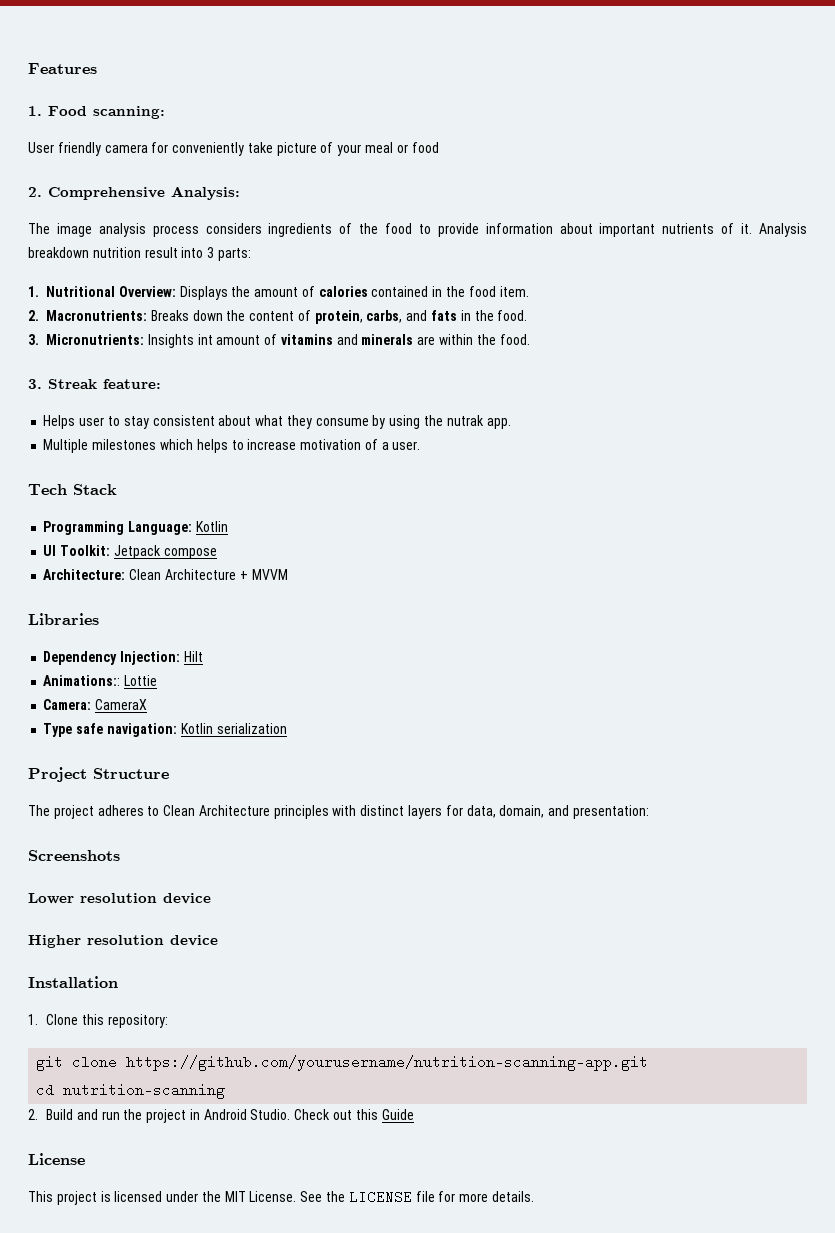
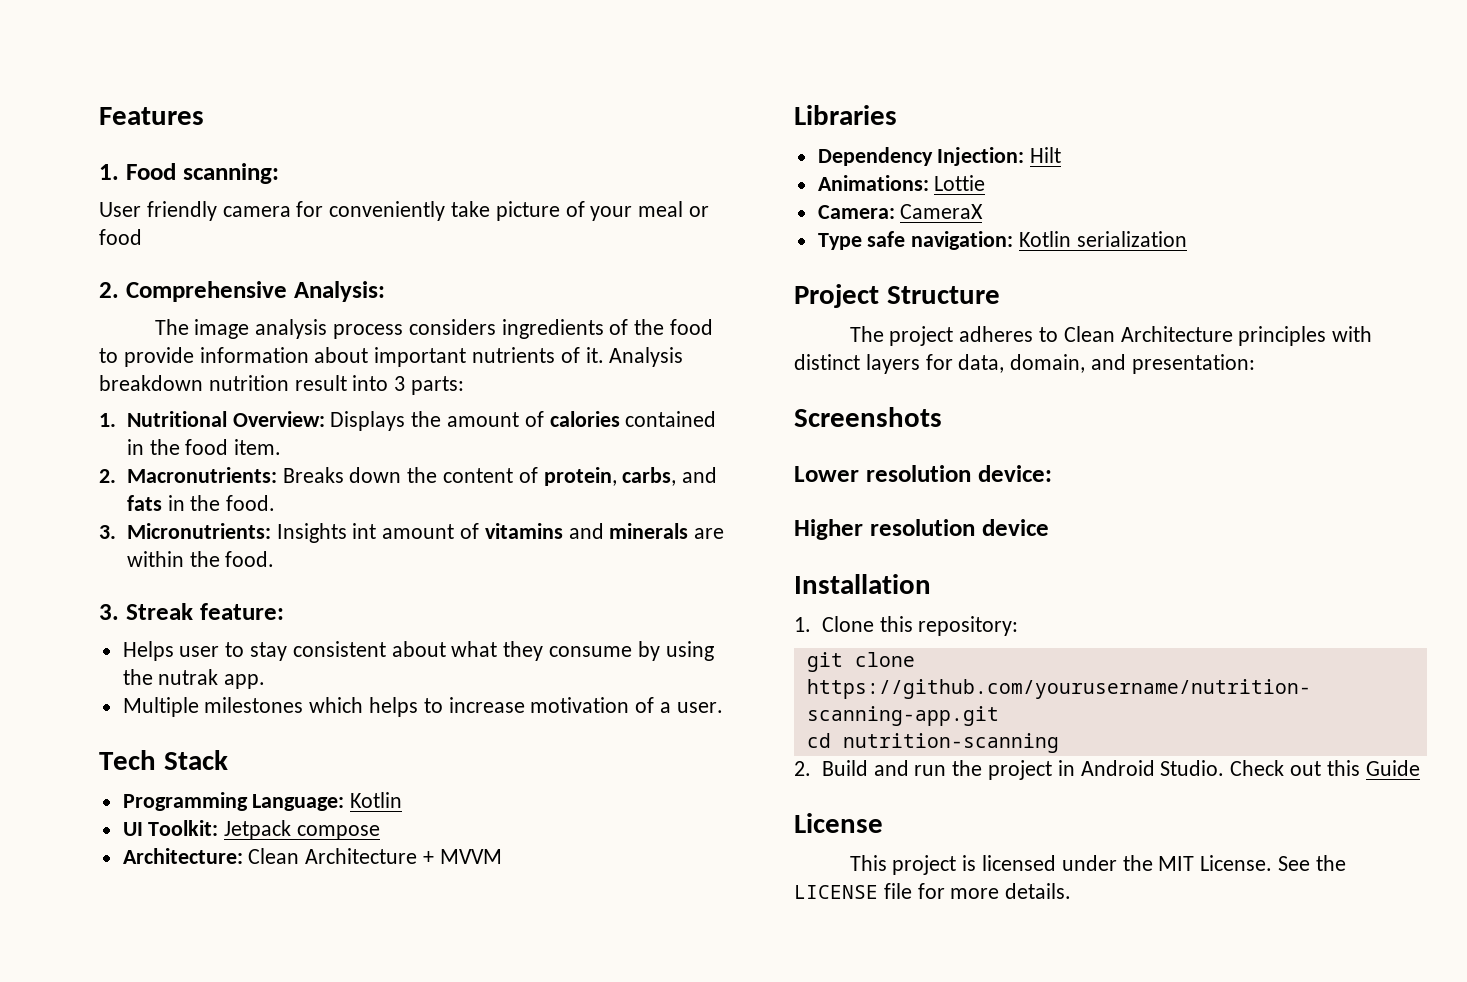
- Animations:: Lottie
+ Animations: Lottie
- Lower resolution device
+ Lower resolution device:

